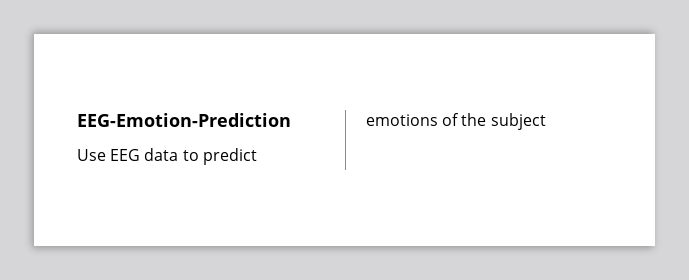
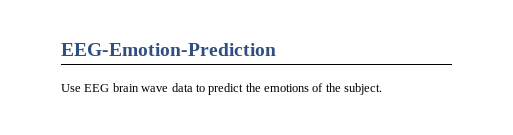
- Use EEG data to predict emotions of the subject
+ Use EEG brain wave data to predict the emotions of the subject.

